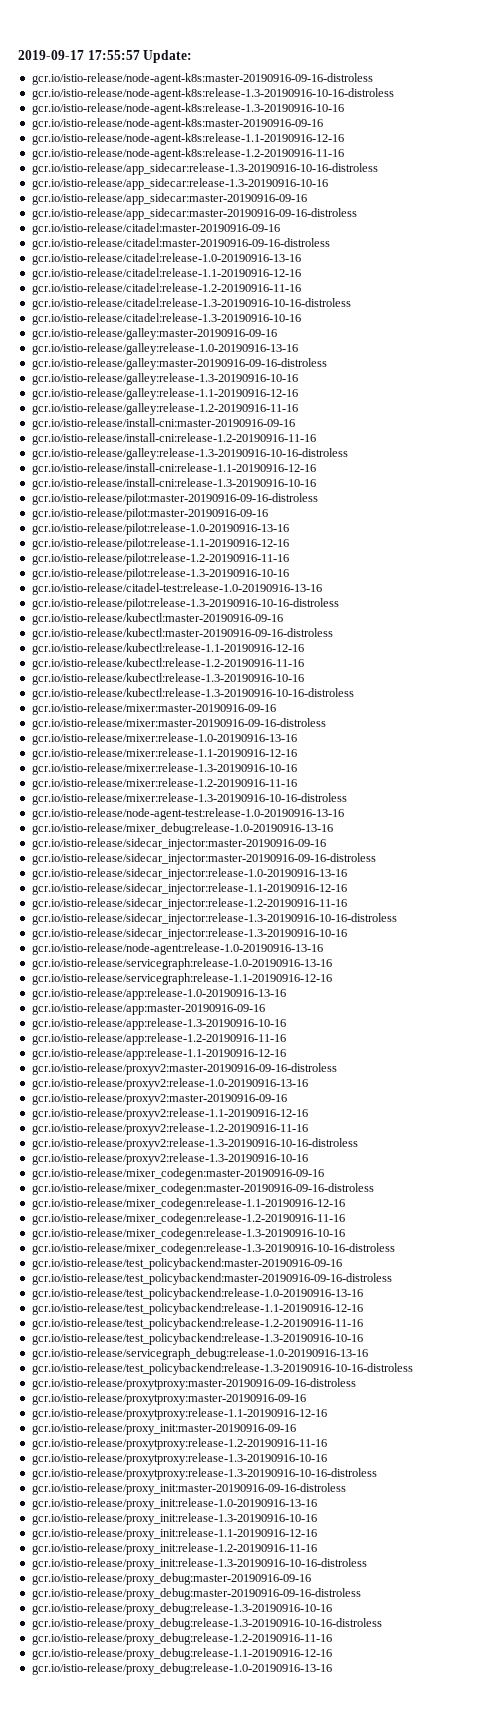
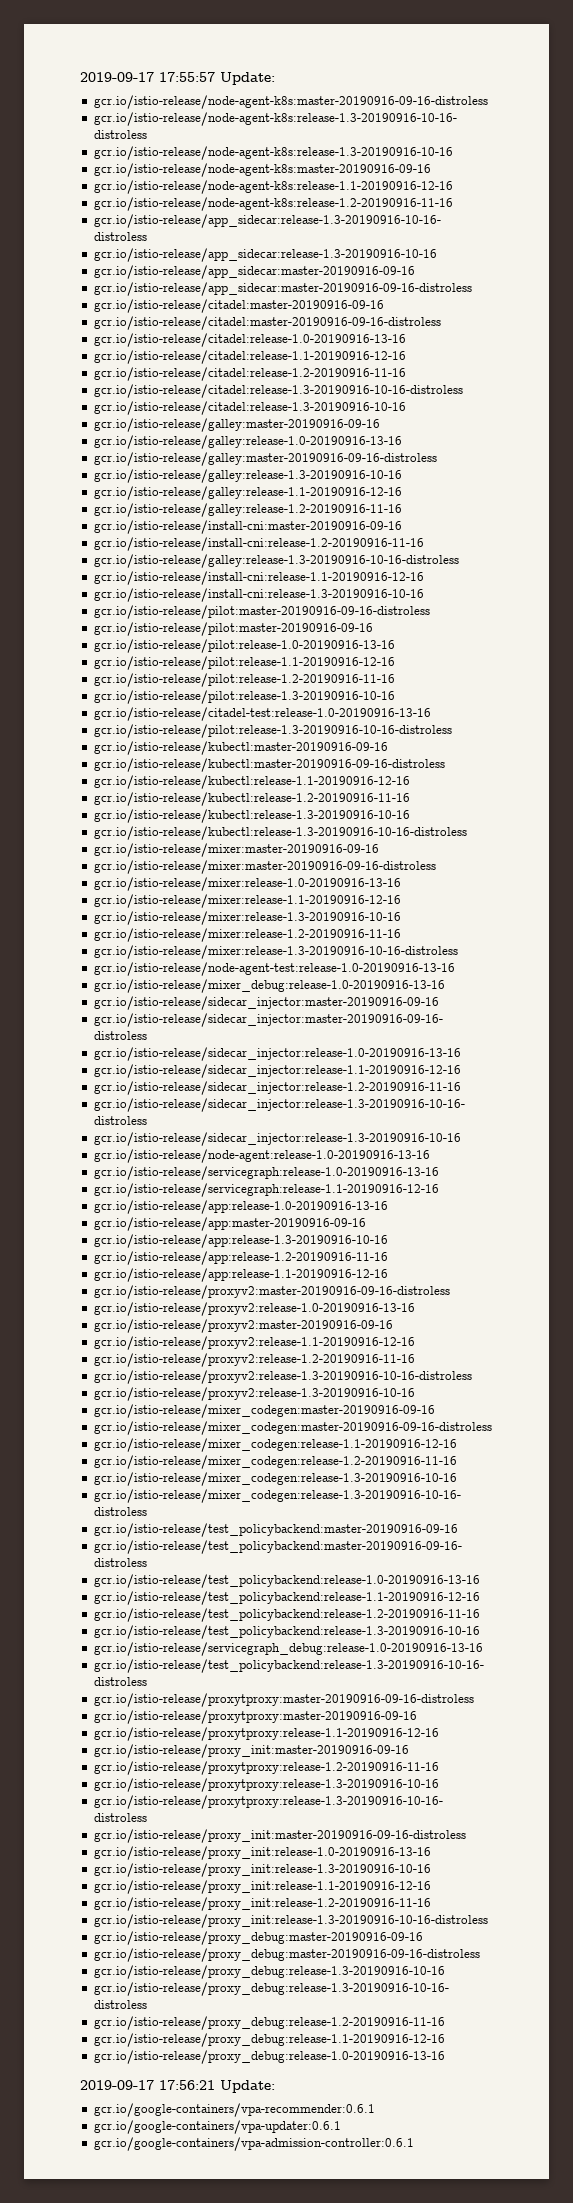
+ 2019-09-17 17:56:21 Update:
+ gcr.io/google-containers/vpa-recommender:0.6.1
+ gcr.io/google-containers/vpa-updater:0.6.1
+ gcr.io/google-containers/vpa-admission-controller:0.6.1

